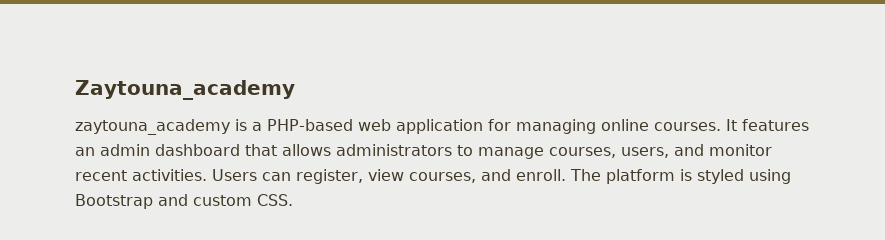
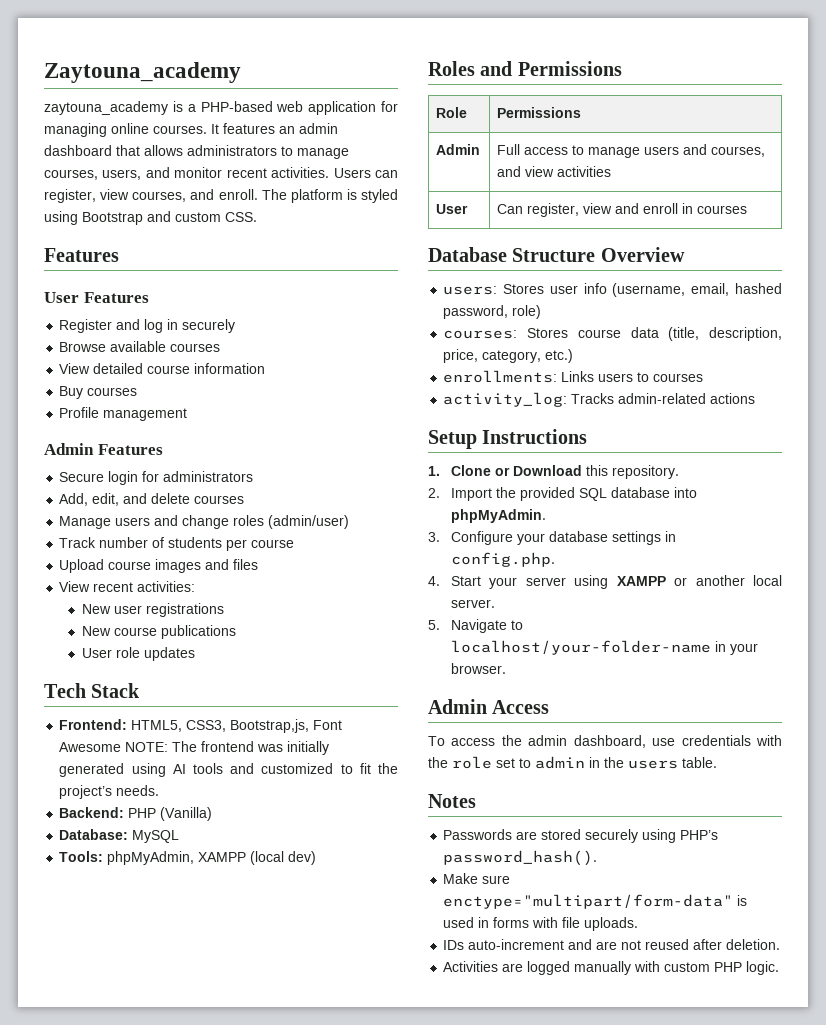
  The platform is styled using Bootstrap and custom CSS.
+ Features
+ User Features
+ Register and log in securely
+ Browse available courses
+ View detailed course information
+ Buy courses
+ Profile management
+ Admin Features
+ Secure login for administrators
+ Add, edit, and delete courses
+ Manage users and change roles (admin/user)
+ Track number of students per course
+ Upload course images and files
+ View recent activities:
+ New user registrations
+ New course publications
+ User role updates
+ Tech Stack
+ Frontend: HTML5, CSS3, Bootstrap,js, Font Awesome NOTE: The frontend was initially generated using AI tools and customized to fit the project’s needs.
+ Backend: PHP (Vanilla)
+ Database: MySQL
+ Tools: phpMyAdmin, XAMPP (local dev)
+ Roles and Permissions
+ Role | Permissions
+ Admin | Full access to manage users and courses, and view activities
+ User | Can register, view and enroll in courses
+ Database Structure Overview
+ users: Stores user info (username, email, hashed password, role)
+ courses: Stores course data (title, description, price, category, etc.)
+ enrollments: Links users to courses
+ activity_log: Tracks admin-related actions
+ Setup Instructions
+ 1. Clone or Download this repository.
+ 2. Import the provided SQL database into phpMyAdmin.
+ 3. Configure your database settings in config.php.
+ 4. Start your server using XAMPP or another local server.
+ 5. Navigate to localhost/your-folder-name in your browser.
+ Admin Access
+ To access the admin dashboard, use credentials with the role set to admin in the users table.
+ Notes
+ Passwords are stored securely using PHP’s password_hash().
+ Make sure enctype="multipart/form-data" is used in forms with file uploads.
+ IDs auto-increment and are not reused after deletion.
+ Activities are logged manually with custom PHP logic.

